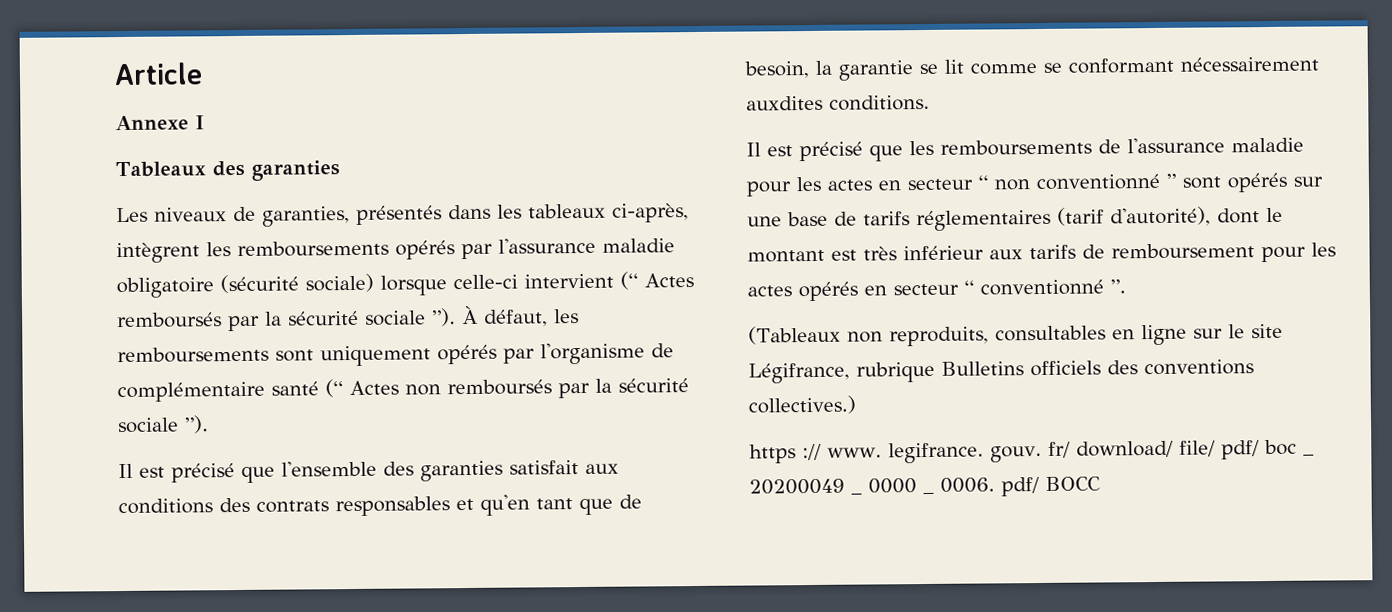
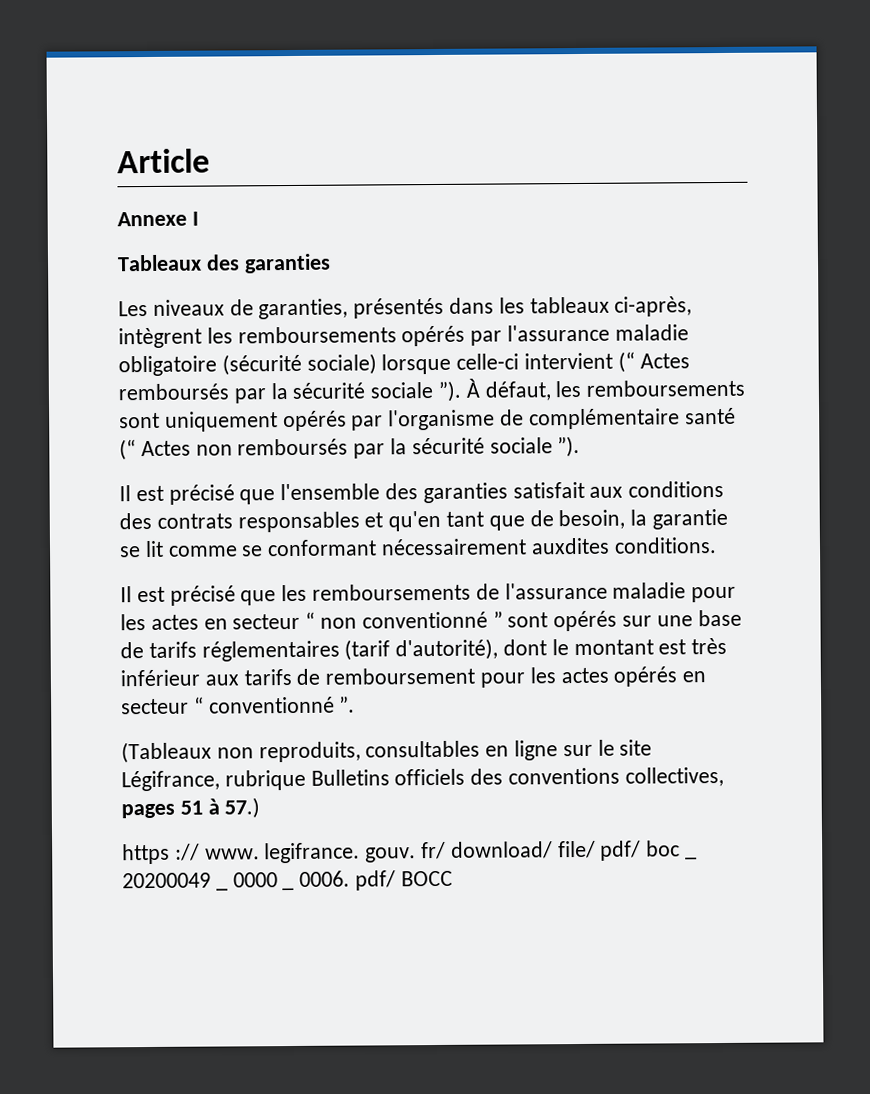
- (Tableaux non reproduits, consultables en ligne sur le site Légifrance, rubrique Bulletins officiels des conventions collectives.)
+ (Tableaux non reproduits, consultables en ligne sur le site Légifrance, rubrique Bulletins officiels des conventions collectives, pages 51 à 57.)

